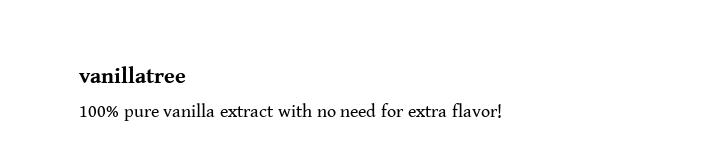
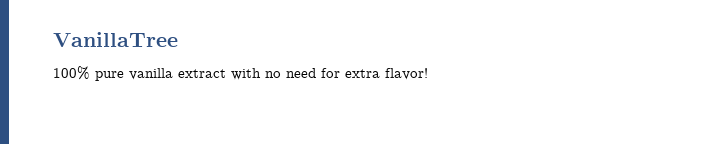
- vanillatree
+ VanillaTree

